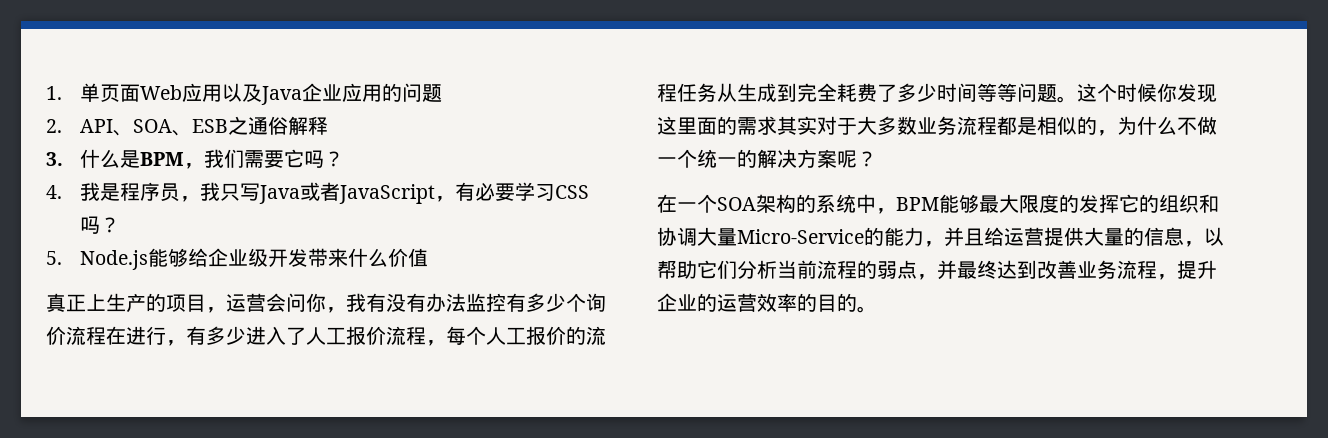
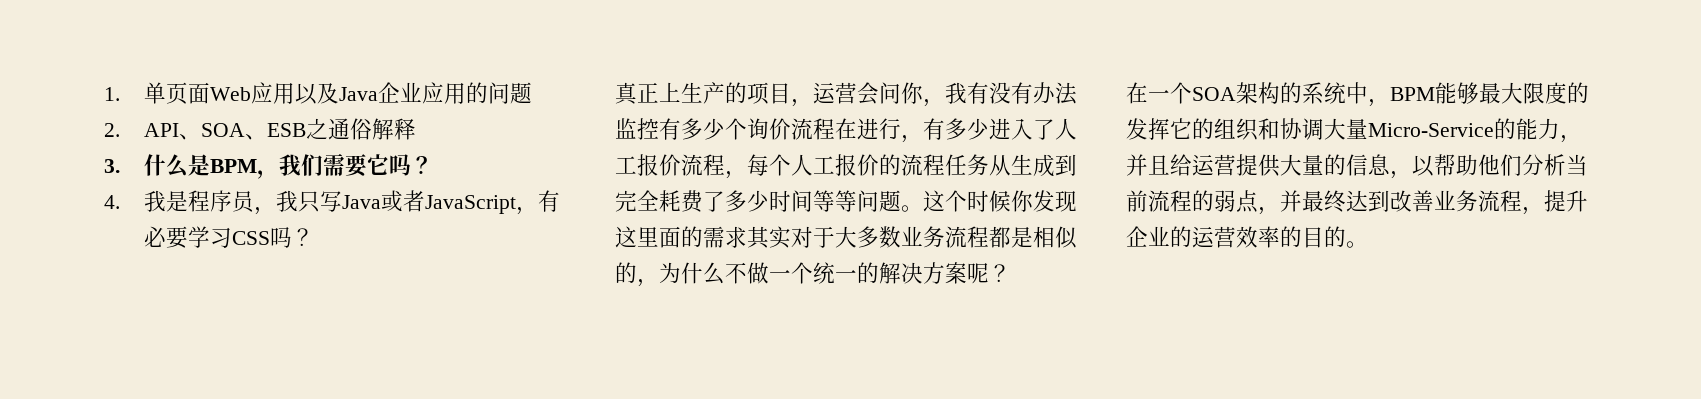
- 5. Node.js能够给企业级开发带来什么价值
- 在一个SOA架构的系统中，BPM能够最大限度的发挥它的组织和协调大量Micro-Service的能力，并且给运营提供大量的信息，以帮助它们分析当前流程的弱点，并最终达到改善业务流程，提升企业的运营效率的目的。
+ 在一个SOA架构的系统中，BPM能够最大限度的发挥它的组织和协调大量Micro-Service的能力，并且给运营提供大量的信息，以帮助他们分析当前流程的弱点，并最终达到改善业务流程，提升企业的运营效率的目的。

